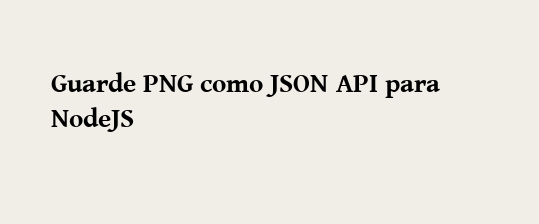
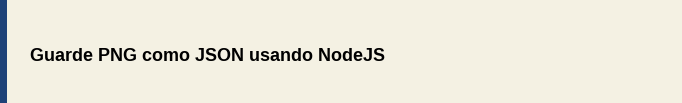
- Guarde PNG como JSON API para NodeJS
+ Guarde PNG como JSON usando NodeJS

